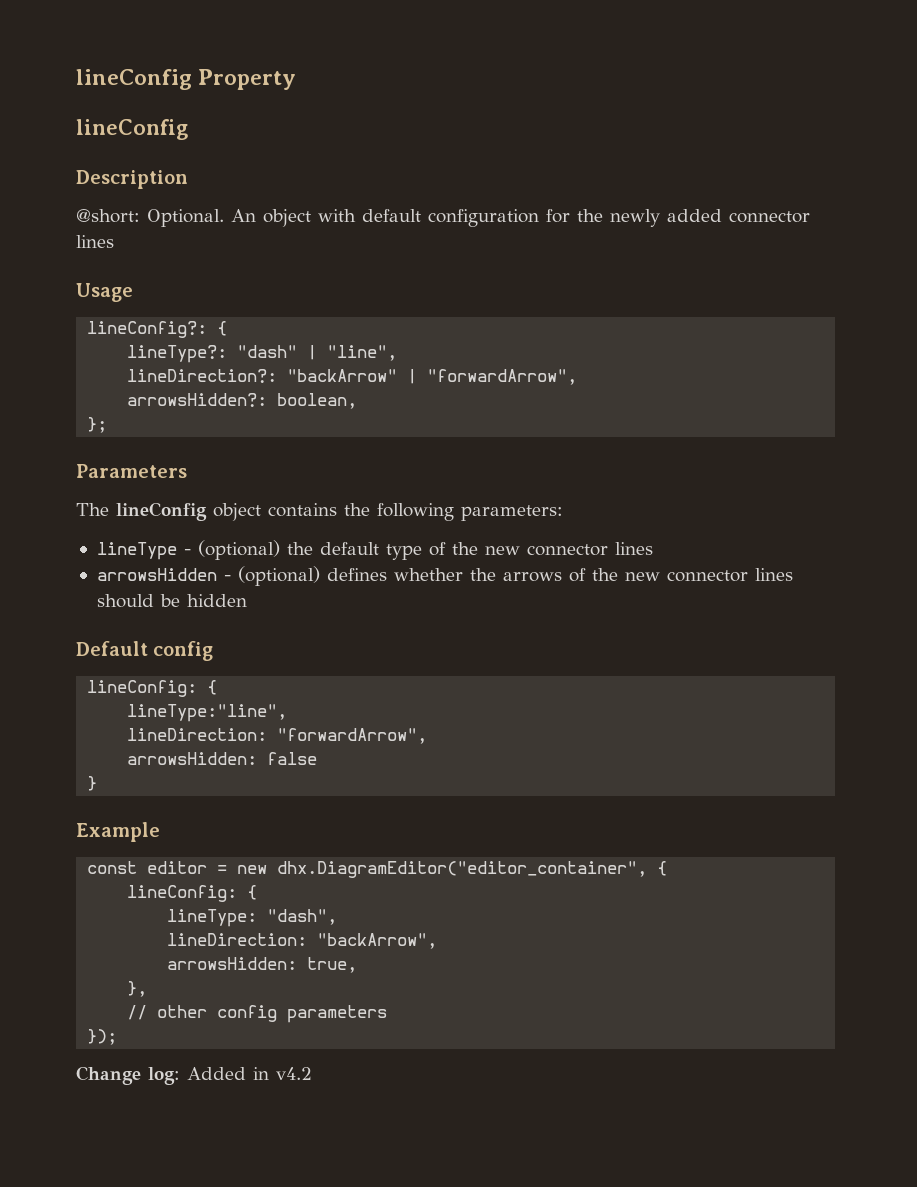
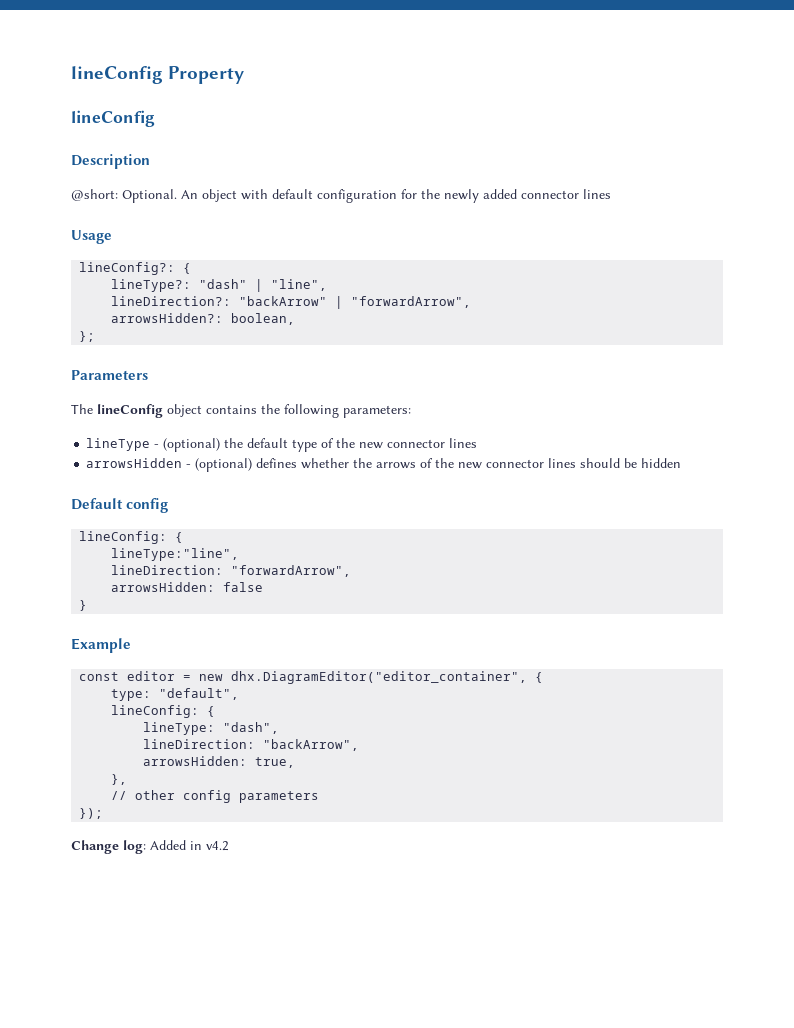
+ type: "default",

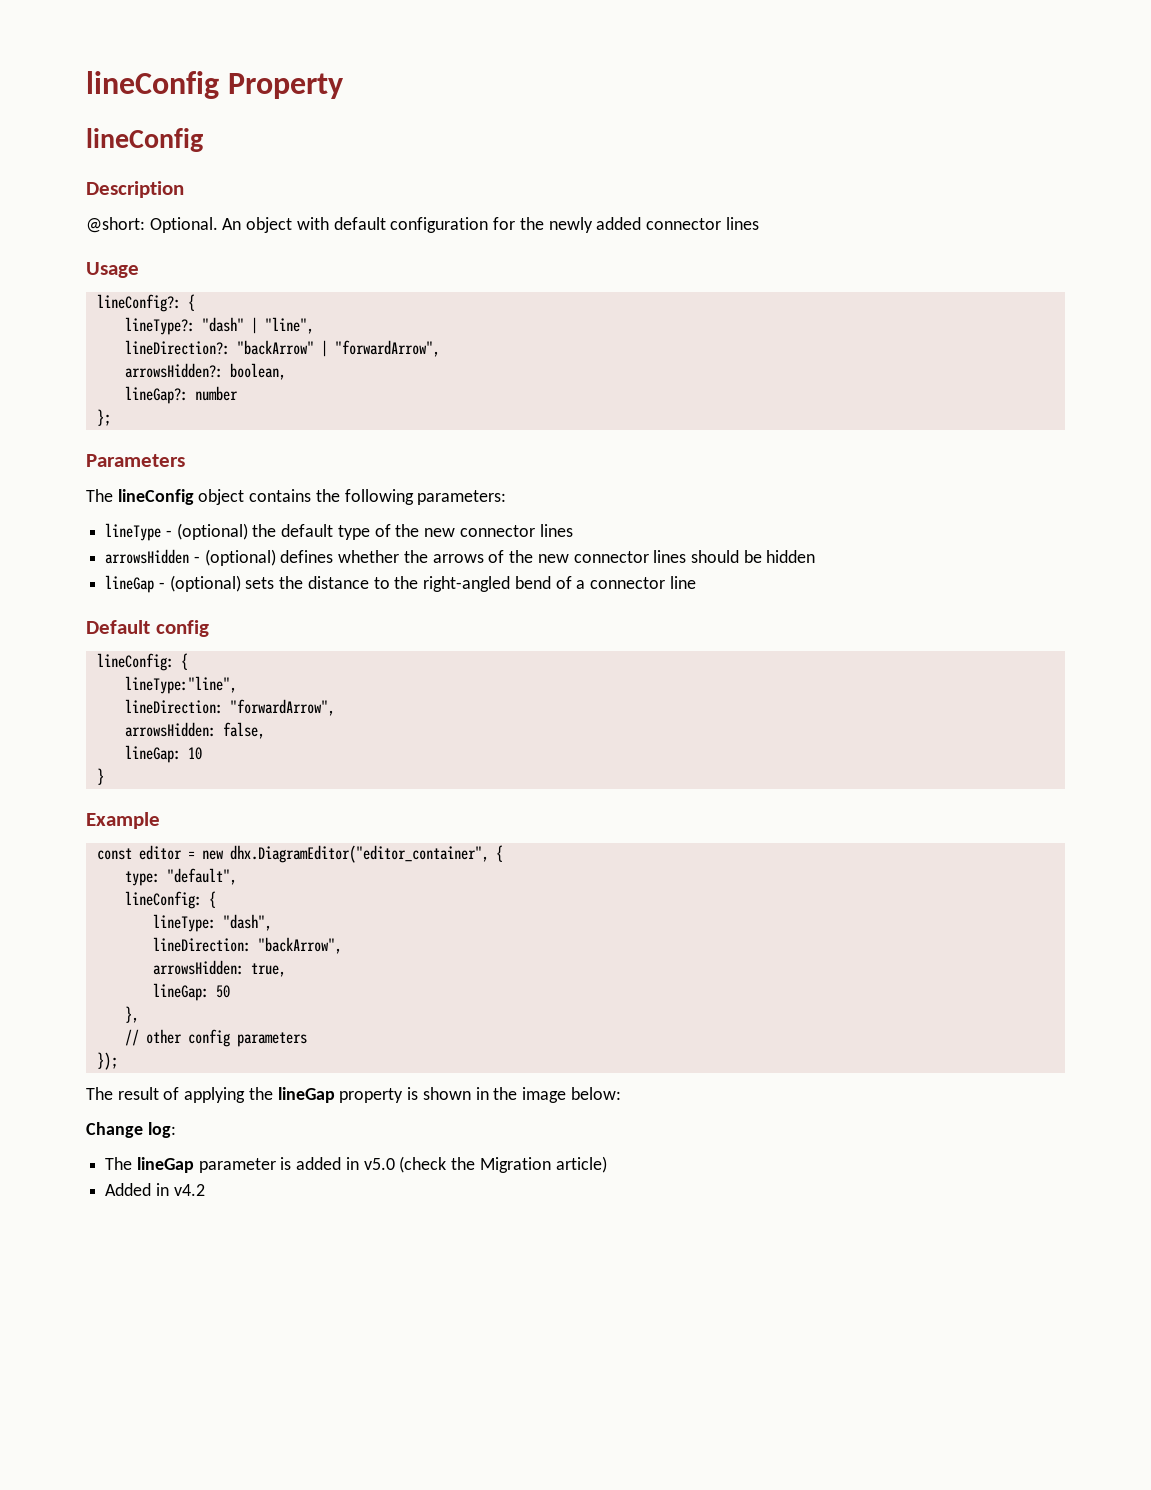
+ lineGap?: number
+ lineGap - (optional) sets the distance to the right-angled bend of a connector line
- arrowsHidden: false
+ arrowsHidden: false,
+ lineGap: 10
+ lineGap: 50
- Change log: Added in v4.2
+ The result of applying the lineGap property is shown in the image below:
+ Change log:
+ The lineGap parameter is added in v5.0 (check the Migration article)
+ Added in v4.2

